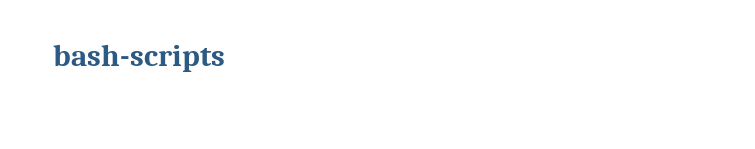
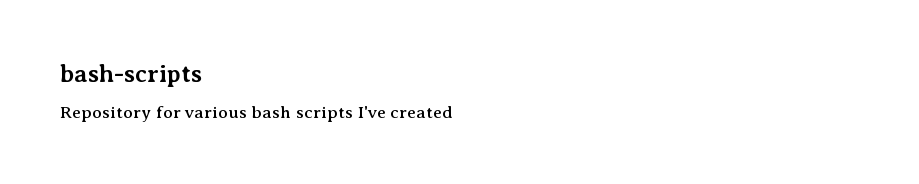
+ Repository for various bash scripts I've created

